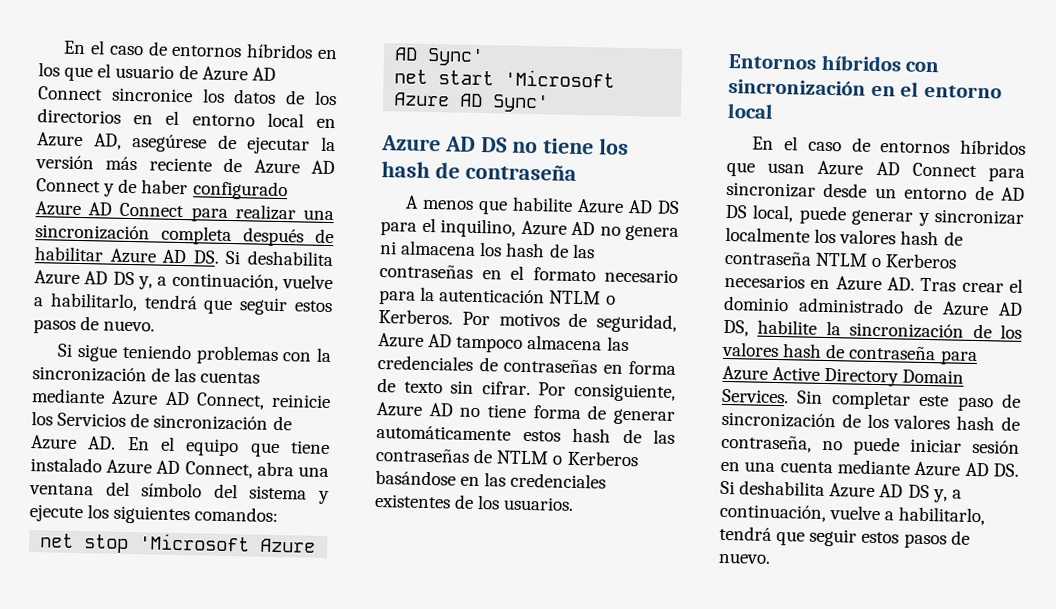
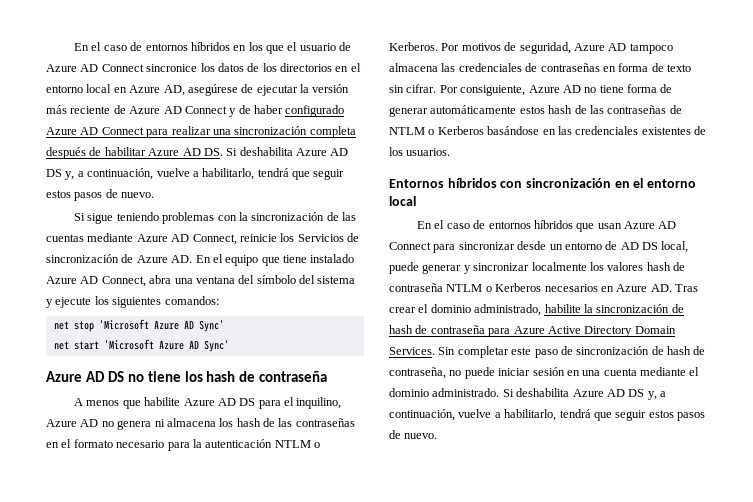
- En el caso de entornos híbridos que usan Azure AD Connect para sincronizar desde un entorno de AD DS local, puede generar y sincronizar localmente los valores hash de contraseña NTLM o Kerberos necesarios en Azure AD. Tras crear el dominio administrado de Azure AD DS, habilite la sincronización de los valores hash de contraseña para Azure Active Directory Domain Services.
+ En el caso de entornos híbridos que usan Azure AD Connect para sincronizar desde un entorno de AD DS local, puede generar y sincronizar localmente los valores hash de contraseña NTLM o Kerberos necesarios en Azure AD. Tras crear el dominio administrado, habilite la sincronización de hash de contraseña para Azure Active Directory Domain Services.
- Sin completar este paso de sincronización de los valores hash de contraseña, no puede iniciar sesión en una cuenta mediante Azure AD DS. Si deshabilita Azure AD DS y, a continuación, vuelve a habilitarlo, tendrá que seguir estos pasos de nuevo.
+ Sin completar este paso de sincronización de hash de contraseña, no puede iniciar sesión en una cuenta mediante el dominio administrado. Si deshabilita Azure AD DS y, a continuación, vuelve a habilitarlo, tendrá que seguir estos pasos de nuevo.

